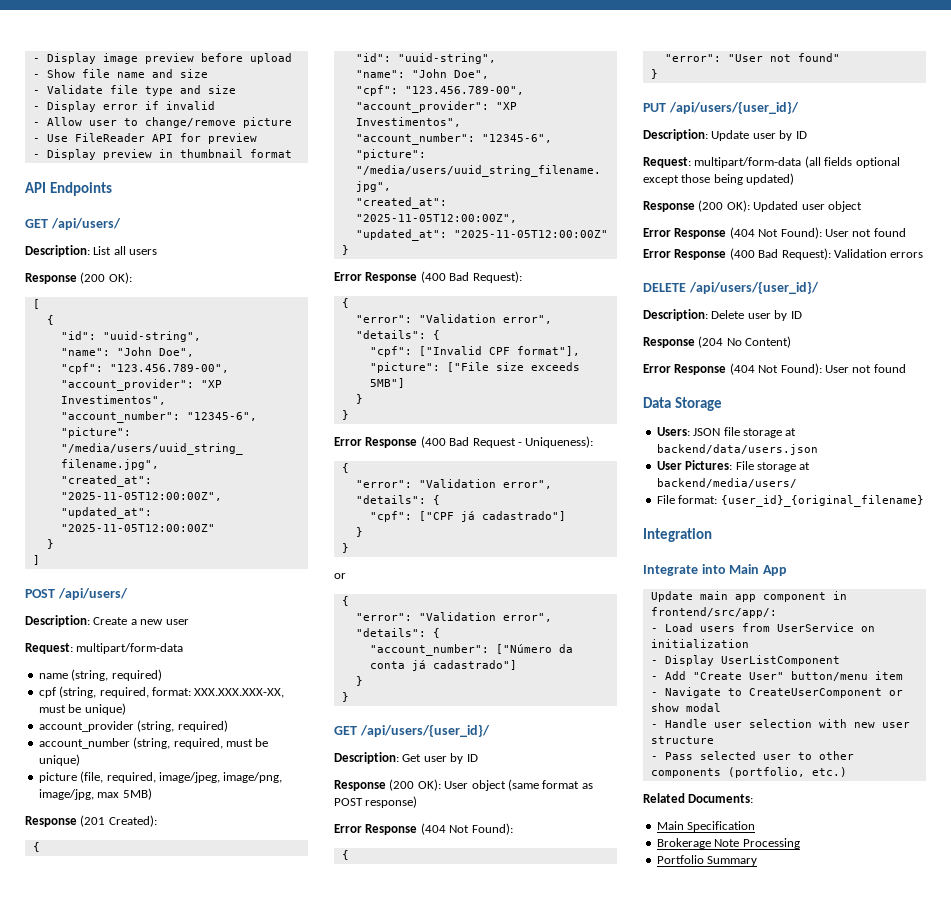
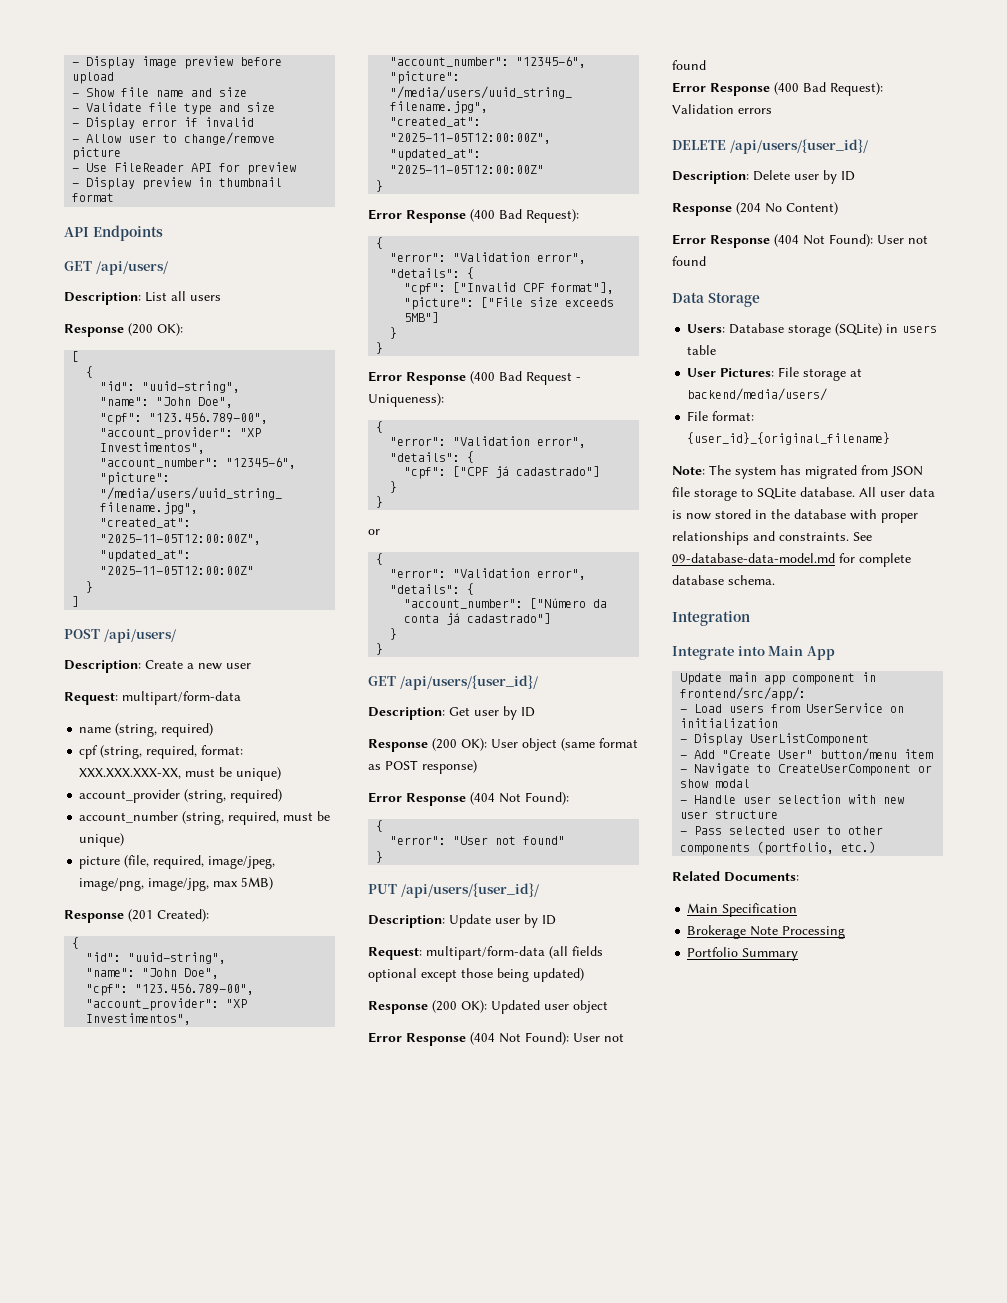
- Users: JSON file storage at backend/data/users.json
+ Users: Database storage (SQLite) in users table
+ Note: The system has migrated from JSON file storage to SQLite database. All user data is now stored in the database with proper relationships and constraints. See 09-database-data-model.md for complete database schema.

